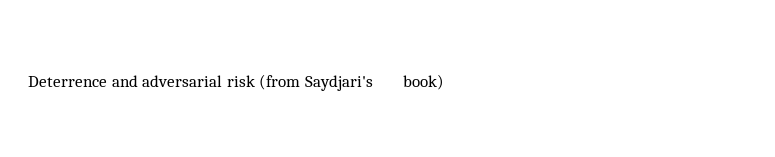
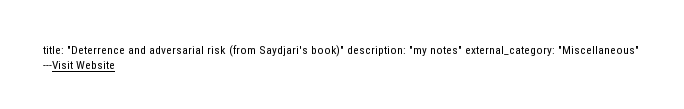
- Deterrence and adversarial risk (from Saydjari's book)
+ title: "Deterrence and adversarial risk (from Saydjari's book)" description: "my notes" external_category: "Miscellaneous" ---Visit Website

